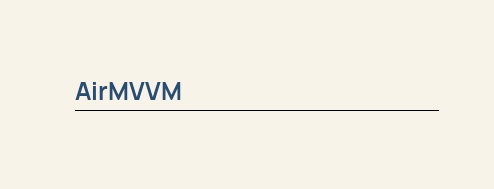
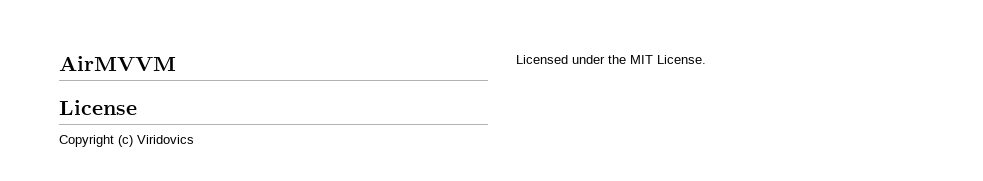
+ License
+ Copyright (c) Viridovics
+ Licensed under the MIT License.

